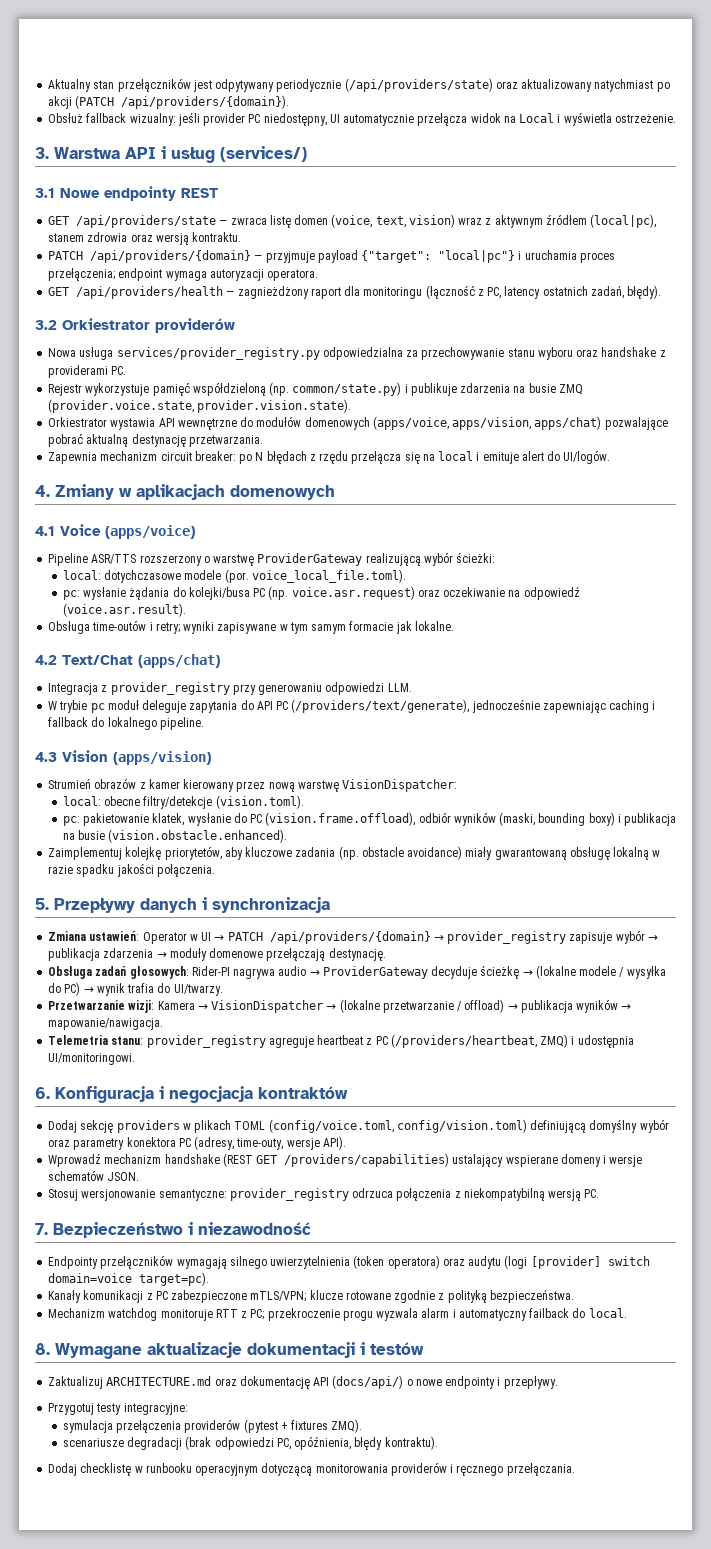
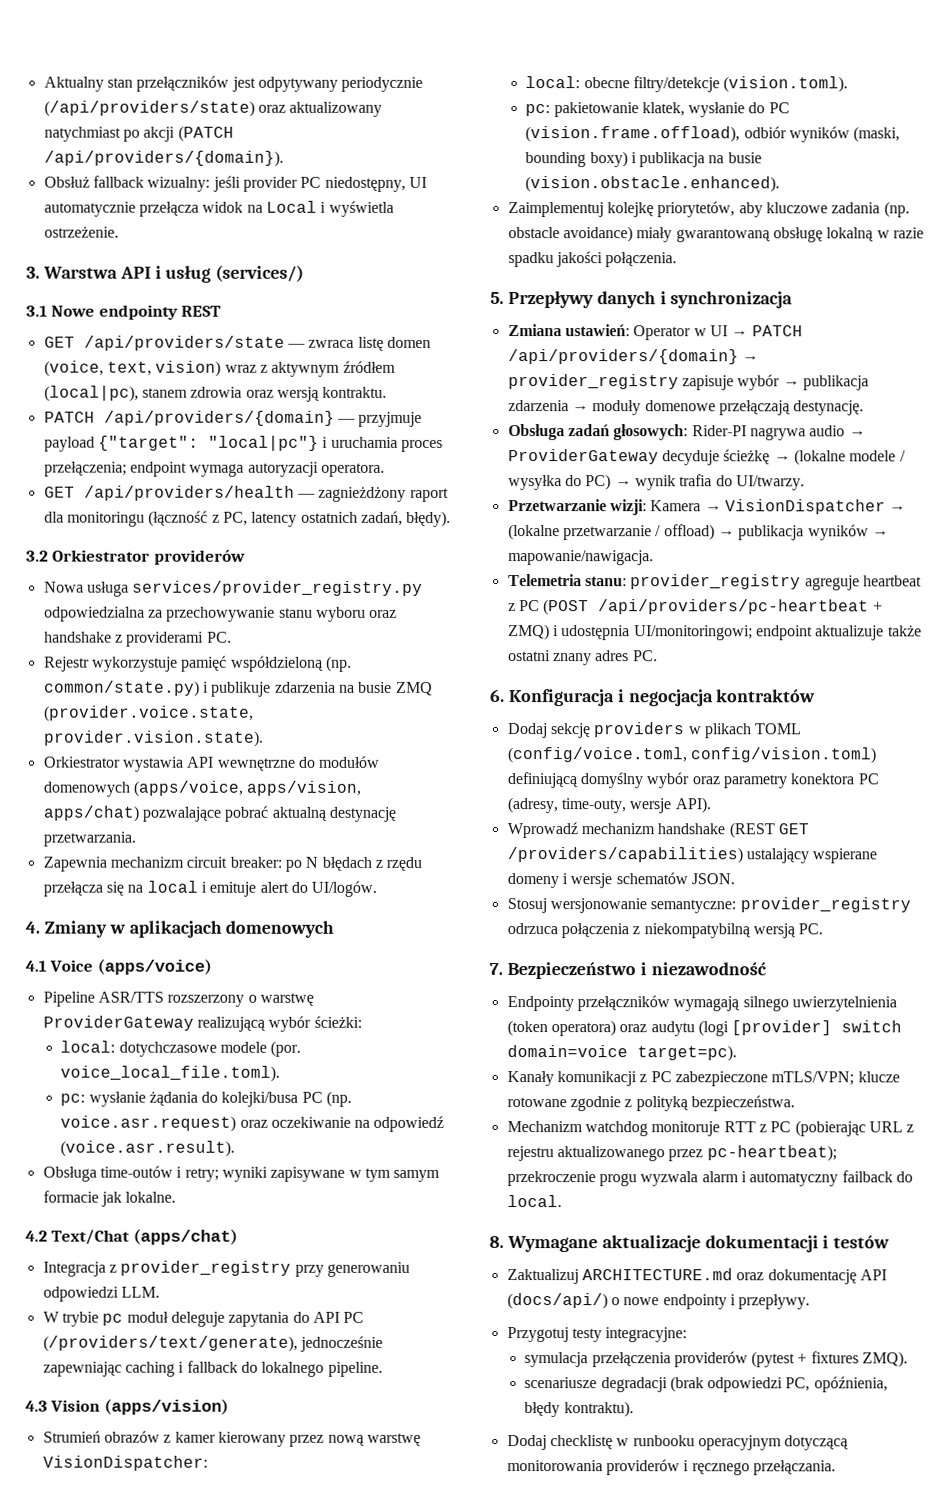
- Telemetria stanu: provider_registry agreguje heartbeat z PC (/providers/heartbeat, ZMQ) i udostępnia UI/monitoringowi.
+ Telemetria stanu: provider_registry agreguje heartbeat z PC (POST /api/providers/pc-heartbeat + ZMQ) i udostępnia UI/monitoringowi; endpoint aktualizuje także ostatni znany adres PC.
- Mechanizm watchdog monitoruje RTT z PC; przekroczenie progu wyzwala alarm i automatyczny failback do local.
+ Mechanizm watchdog monitoruje RTT z PC (pobierając URL z rejestru aktualizowanego przez pc-heartbeat); przekroczenie progu wyzwala alarm i automatyczny failback do local.

